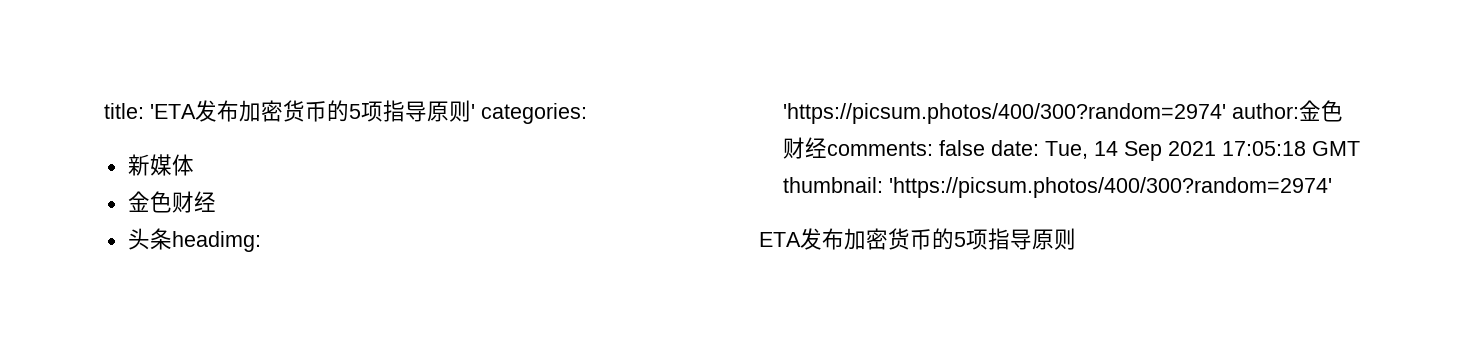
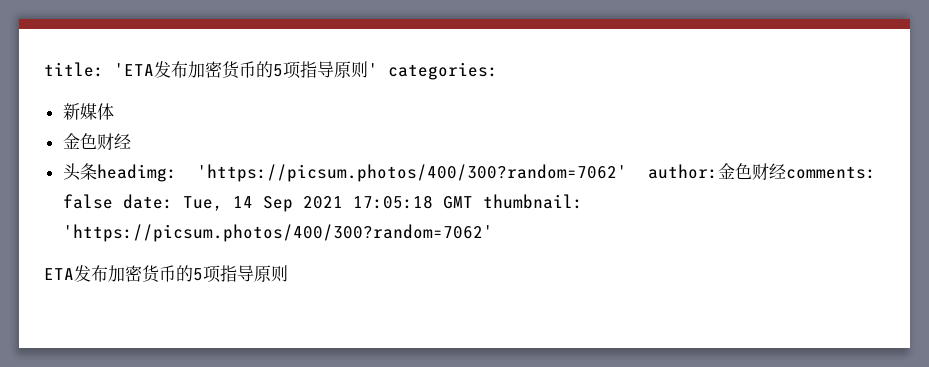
- 头条headimg: 'https://picsum.photos/400/300?random=2974' author:金色财经comments: false date: Tue, 14 Sep 2021 17:05:18 GMT thumbnail: 'https://picsum.photos/400/300?random=2974'
+ 头条headimg: 'https://picsum.photos/400/300?random=7062' author:金色财经comments: false date: Tue, 14 Sep 2021 17:05:18 GMT thumbnail: 'https://picsum.photos/400/300?random=7062'

